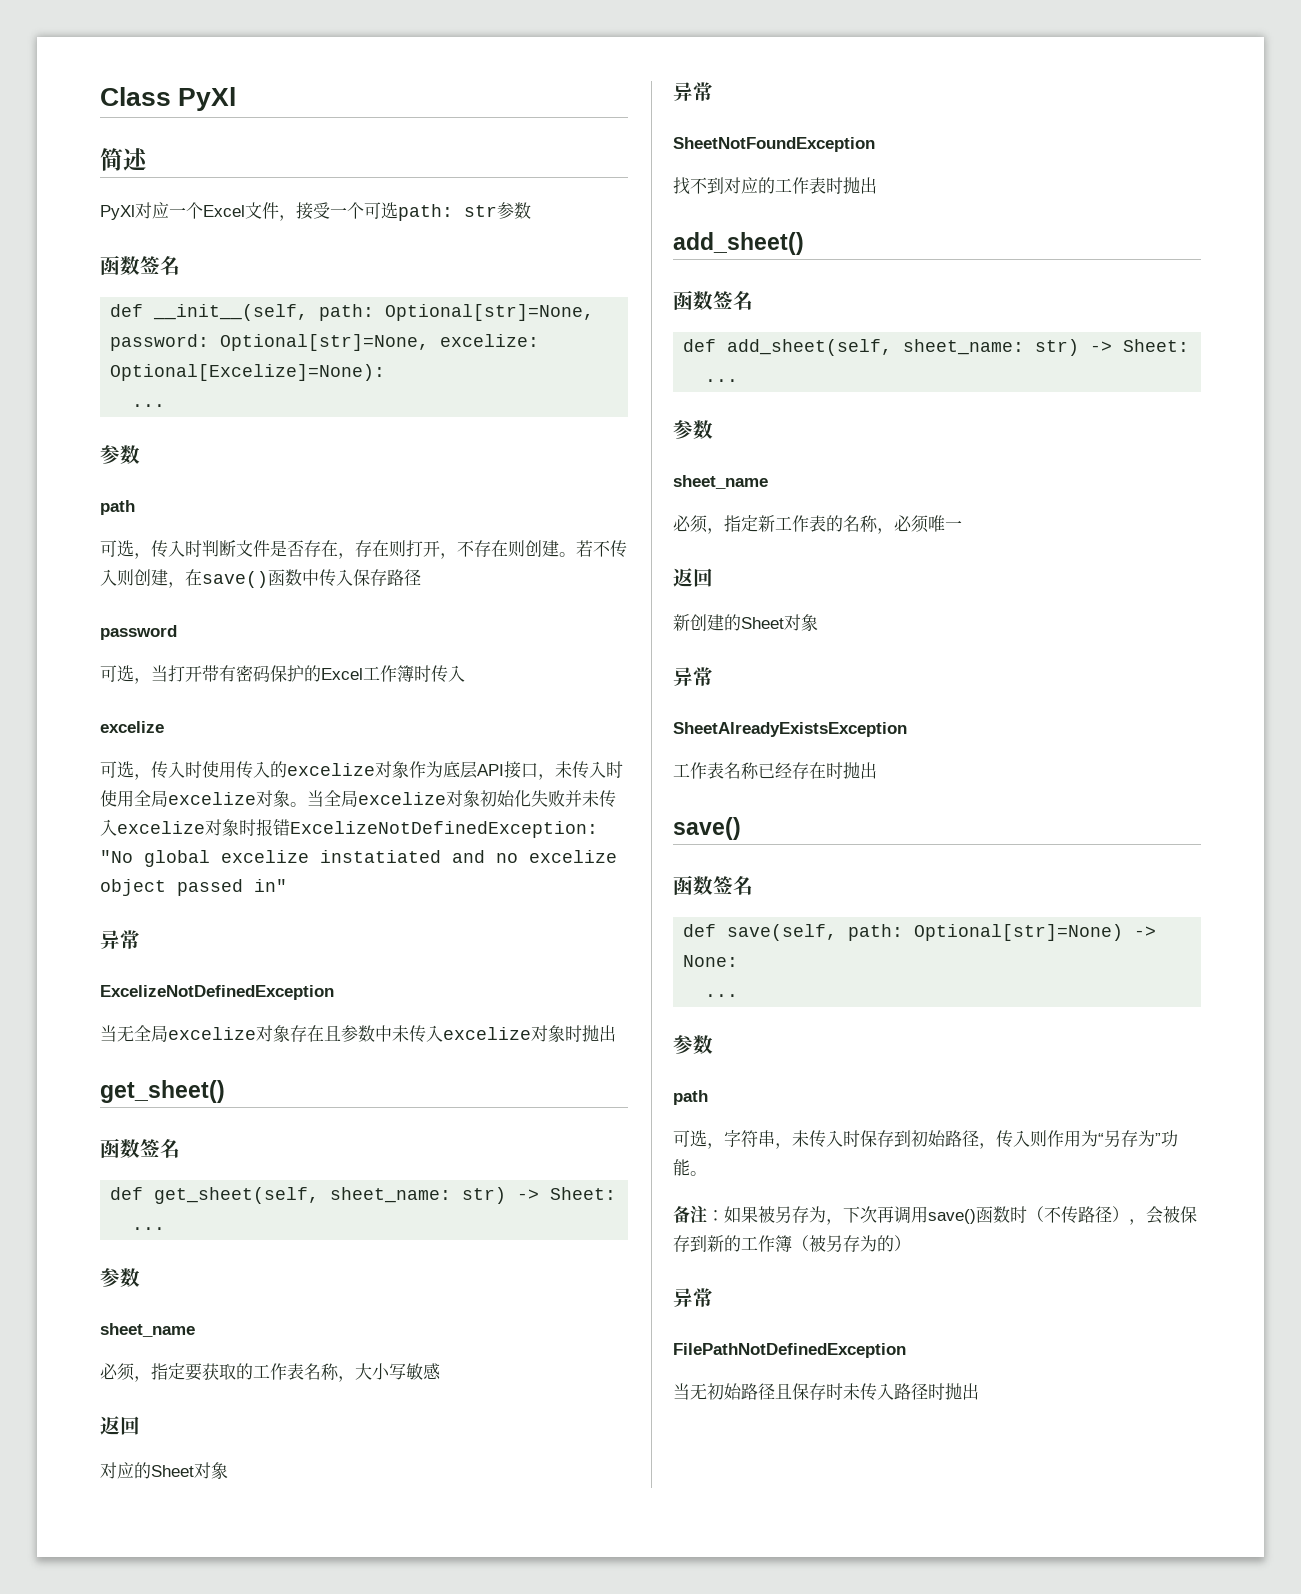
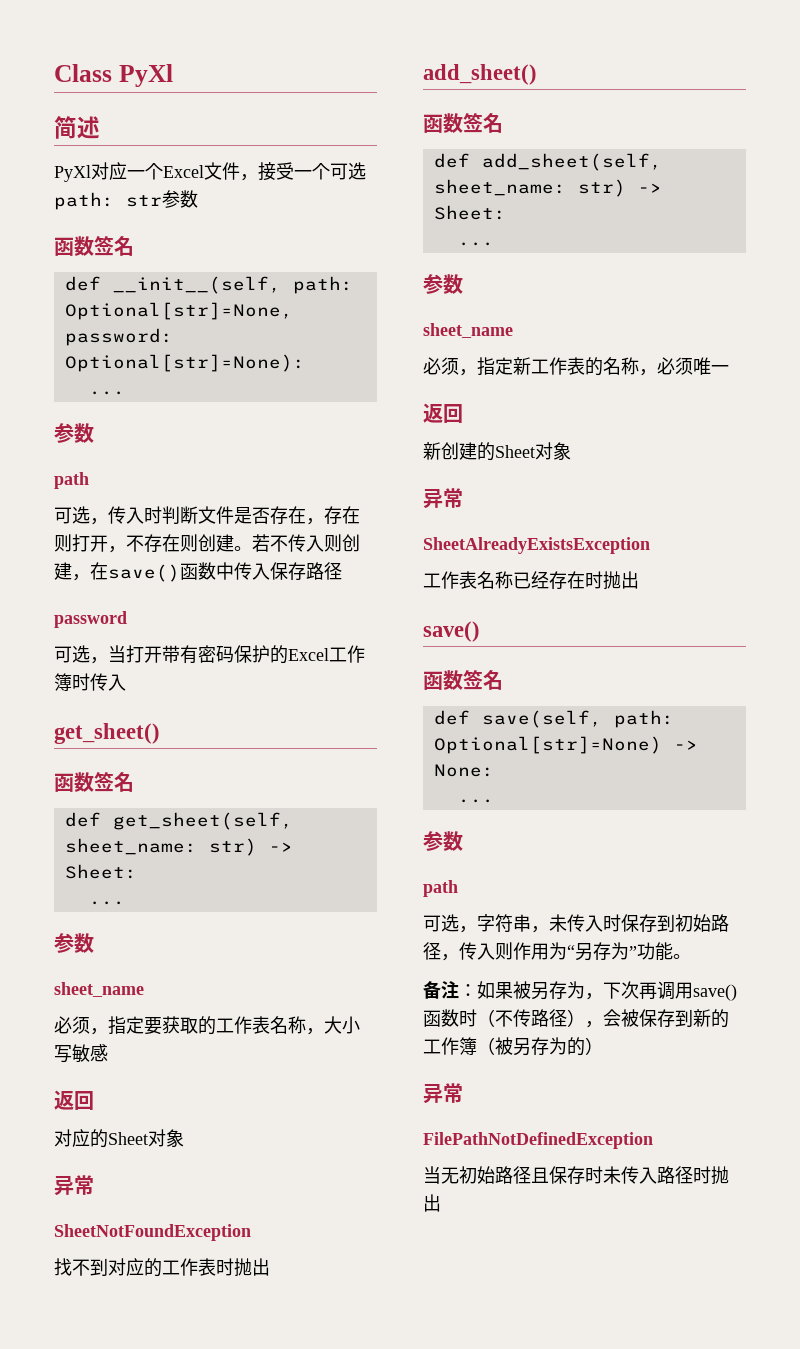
- def __init__(self, path: Optional[str]=None, password: Optional[str]=None, excelize: Optional[Excelize]=None):
+ def __init__(self, path: Optional[str]=None, password: Optional[str]=None):
  可选，当打开带有密码保护的Excel工作簿时传入
- excelize
- 可选，传入时使用传入的excelize对象作为底层API接口，未传入时使用全局excelize对象。当全局excelize对象初始化失败并未传入excelize对象时报错ExcelizeNotDefinedException: "No global excelize instatiated and no excelize object passed in"
- 异常
- ExcelizeNotDefinedException
- 当无全局excelize对象存在且参数中未传入excelize对象时抛出

